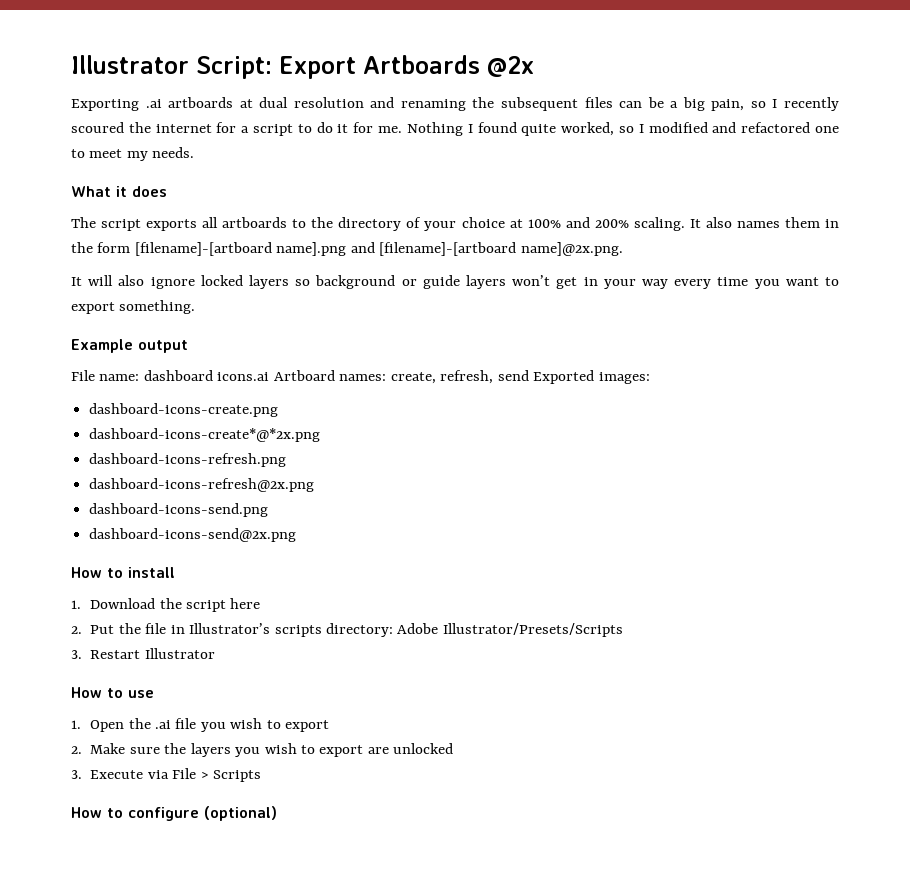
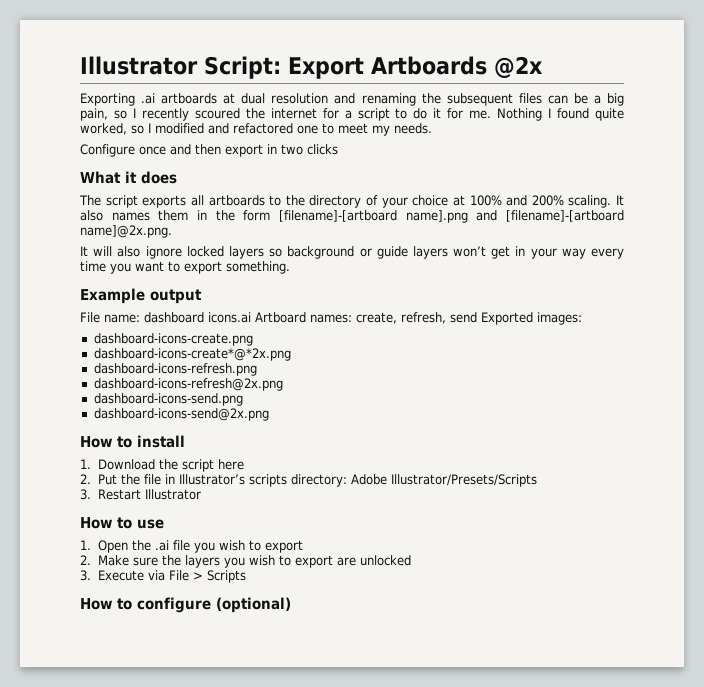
+ Configure once and then export in two clicks

